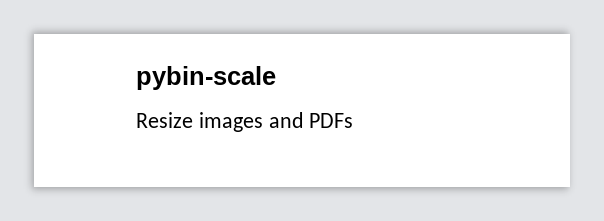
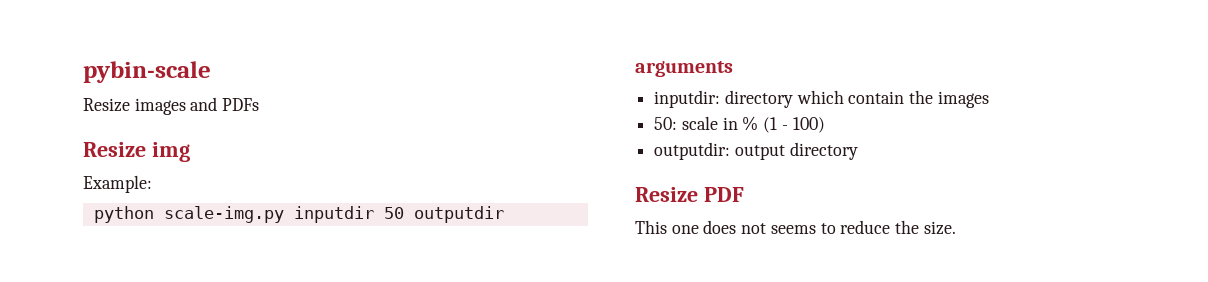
+ Resize img
+ Example:
+ python scale-img.py inputdir 50 outputdir
+ arguments
+ inputdir: directory which contain the images
+ 50: scale in % (1 - 100)
+ outputdir: output directory
+ Resize PDF
+ This one does not seems to reduce the size.

